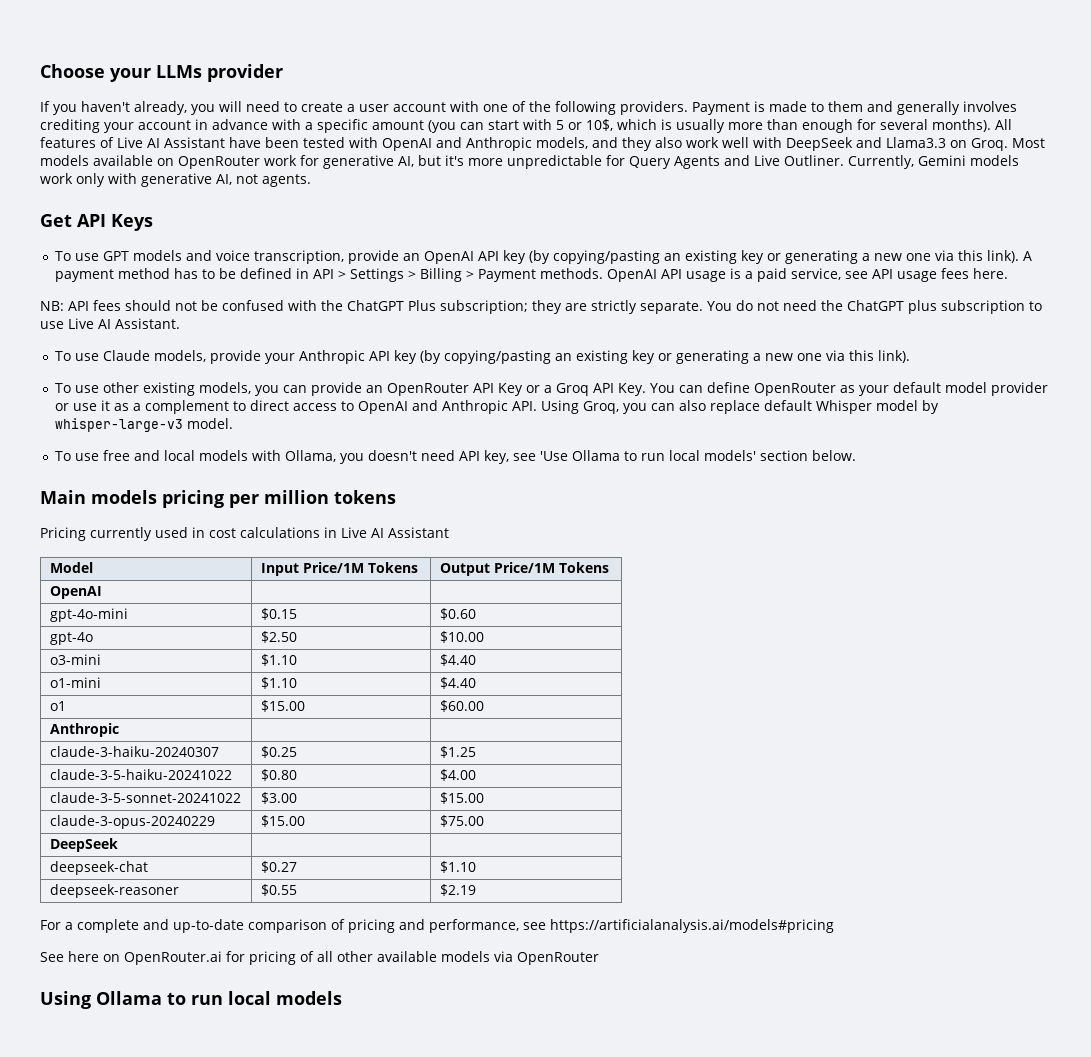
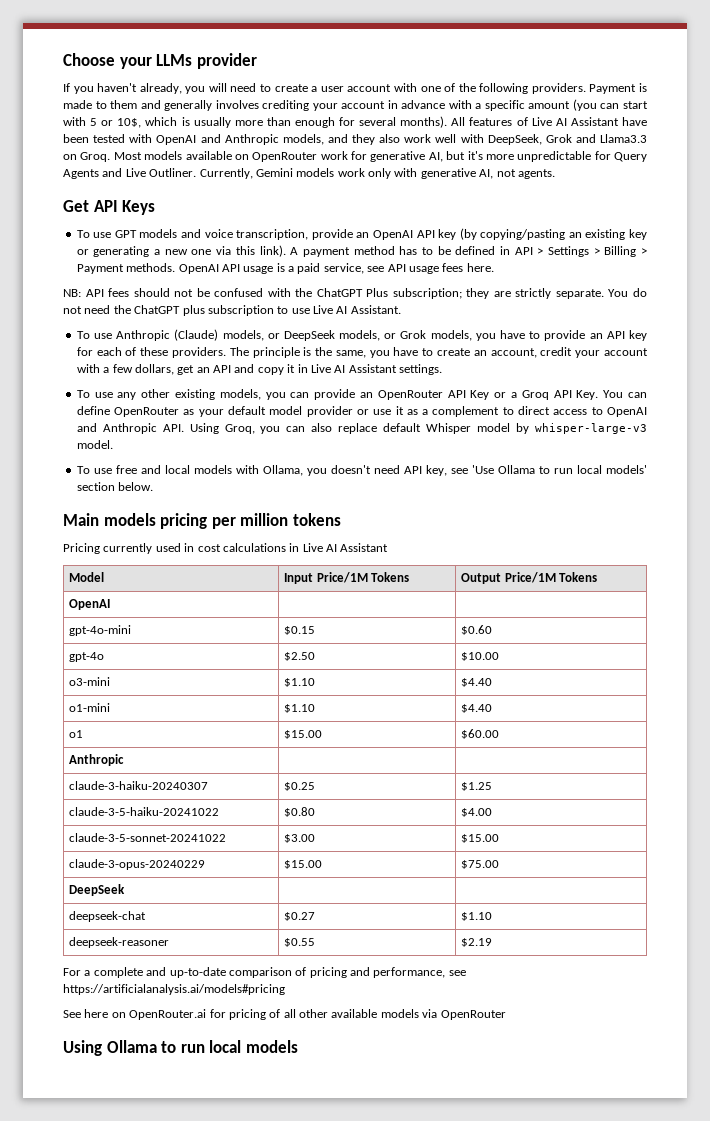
- All features of Live AI Assistant have been tested with OpenAI and Anthropic models, and they also work well with DeepSeek and Llama3.3 on Groq.
+ All features of Live AI Assistant have been tested with OpenAI and Anthropic models, and they also work well with DeepSeek, Grok and Llama3.3 on Groq.
- To use Claude models, provide your Anthropic API key (by copying/pasting an existing key or generating a new one via this link).
- To use other existing models, you can provide an OpenRouter API Key or a Groq API Key. You can define OpenRouter as your default model provider or use it as a complement to direct access to OpenAI and Anthropic API. Using Groq, you can also replace default Whisper model by whisper-large-v3 model.
+ To use Anthropic (Claude) models, or DeepSeek models, or Grok models, you have to provide an API key for each of these providers. The principle is the same, you have to create an account, credit your account with a few dollars, get an API and copy it in Live AI Assistant settings.
+ To use any other existing models, you can provide an OpenRouter API Key or a Groq API Key. You can define OpenRouter as your default model provider or use it as a complement to direct access to OpenAI and Anthropic API. Using Groq, you can also replace default Whisper model by whisper-large-v3 model.

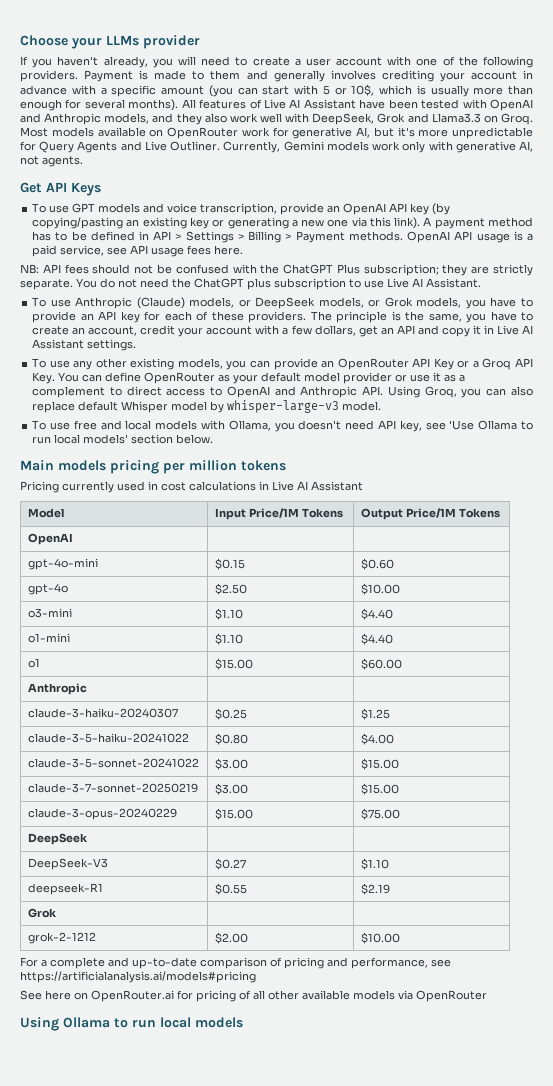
+ claude-3-7-sonnet-20250219 | $3.00 | $15.00
- deepseek-chat | $0.27 | $1.10
+ DeepSeek-V3 | $0.27 | $1.10
- deepseek-reasoner | $0.55 | $2.19
+ deepseek-R1 | $0.55 | $2.19
+ Grok | |
+ grok-2-1212 | $2.00 | $10.00

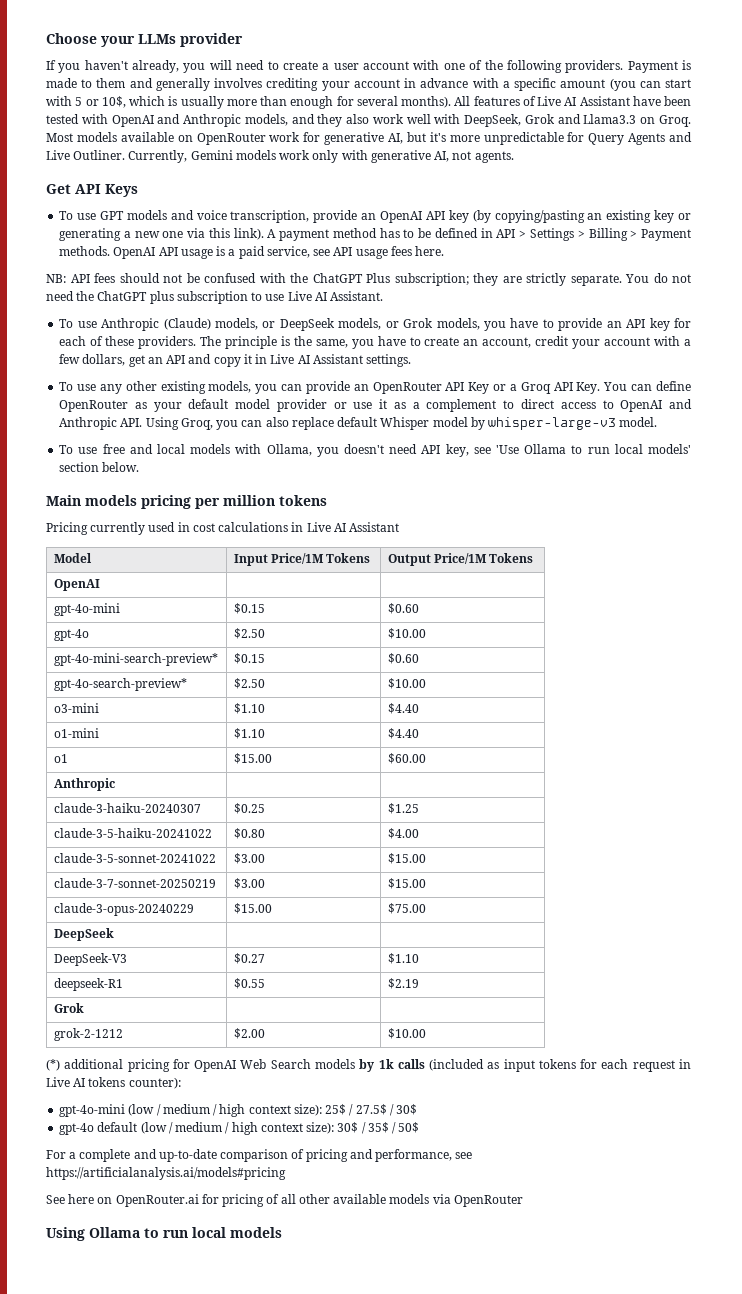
+ gpt-4o-mini-search-preview* | $0.15 | $0.60
+ gpt-4o-search-preview* | $2.50 | $10.00
+ (*) additional pricing for OpenAI Web Search models by 1k calls (included as input tokens for each request in Live AI tokens counter):
+ gpt-4o-mini (low / medium / high context size): 25$ / 27.5$ / 30$
+ gpt-4o default (low / medium / high context size): 30$ / 35$ / 50$

